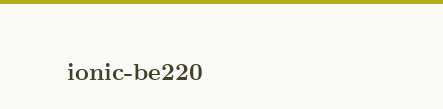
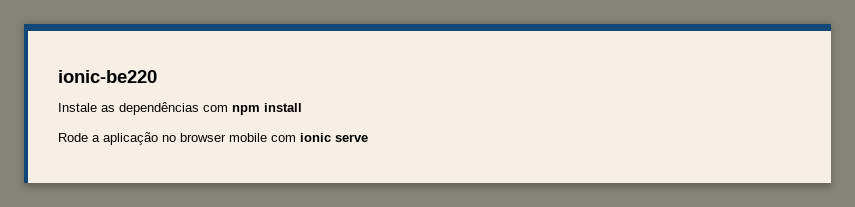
+ Instale as dependências com npm install
+ Rode a aplicação no browser mobile com ionic serve

